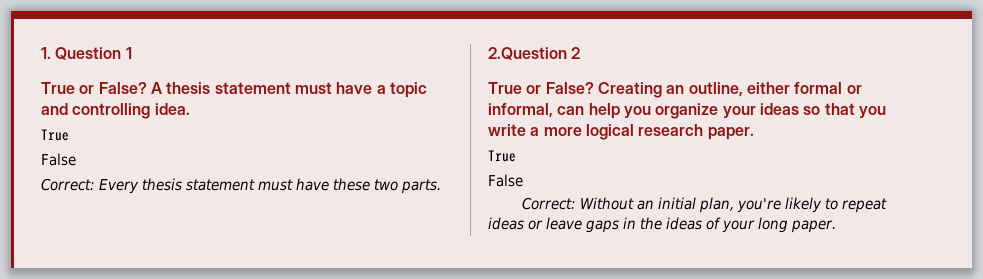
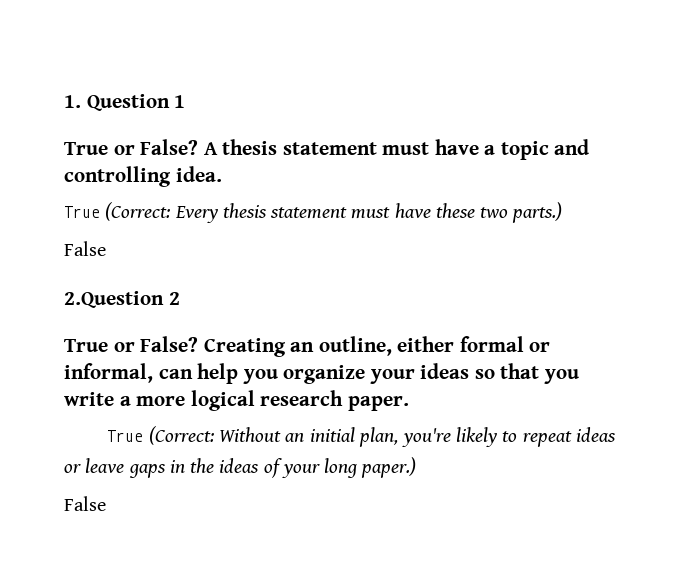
  A thesis statement must have a topic and controlling idea.
- True
+ True (Correct: Every thesis statement must have these two parts.)
  False
- Correct: Every thesis statement must have these two parts.
  Creating an outline, either formal or informal, can help you organize your ideas so that you write a more logical research paper.
- True
+ True (Correct: Without an initial plan, you're likely to repeat ideas or leave gaps in the ideas of your long paper.)
  False
- Correct: Without an initial plan, you're likely to repeat ideas or leave gaps in the ideas of your long paper.

